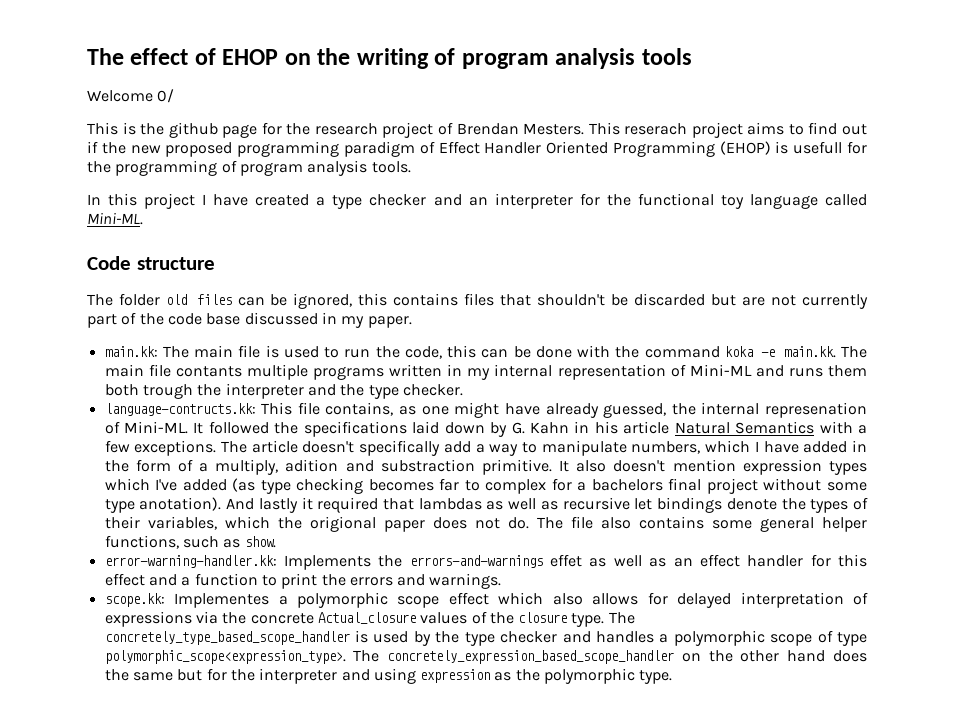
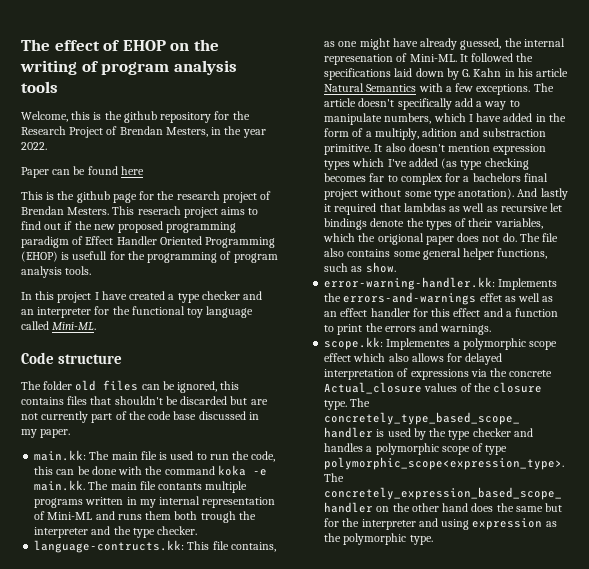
- Welcome 0/
+ Welcome, this is the github repository for the Research Project of Brendan Mesters, in the year 2022.
+ Paper can be found here

